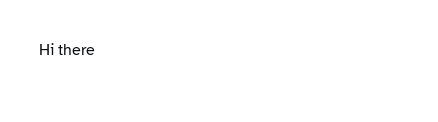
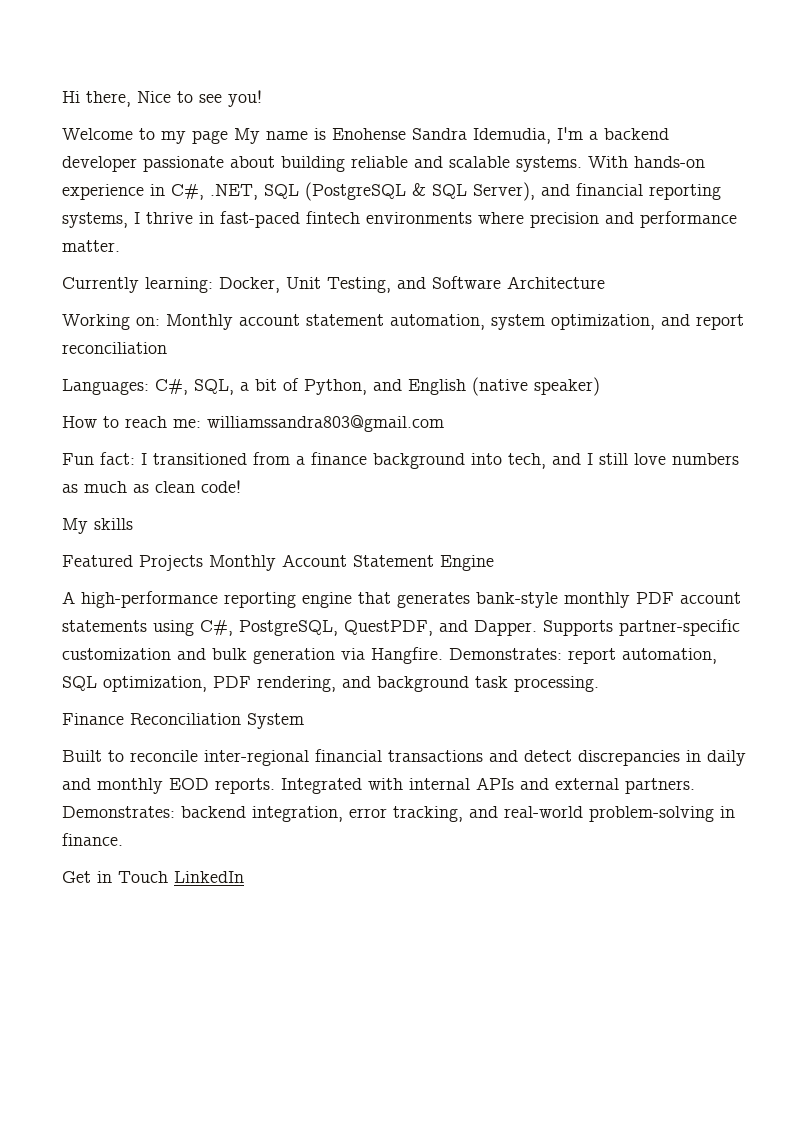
- Hi there
+ Hi there, Nice to see you!
+ Welcome to my page My name is Enohense Sandra Idemudia, I'm a backend developer passionate about building reliable and scalable systems. With hands-on experience in C#, .NET, SQL (PostgreSQL & SQL Server), and financial reporting systems, I thrive in fast-paced fintech environments where precision and performance matter.
+ Currently learning: Docker, Unit Testing, and Software Architecture
+ Working on: Monthly account statement automation, system optimization, and report reconciliation
+ Languages: C#, SQL, a bit of Python, and English (native speaker)
+ How to reach me: williamssandra803@gmail.com
+ Fun fact: I transitioned from a finance background into tech, and I still love numbers as much as clean code!
+ My skills
+ Featured Projects Monthly Account Statement Engine
+ A high-performance reporting engine that generates bank-style monthly PDF account statements using C#, PostgreSQL, QuestPDF, and Dapper. Supports partner-specific customization and bulk generation via Hangfire. Demonstrates: report automation, SQL optimization, PDF rendering, and background task processing.
+ Finance Reconciliation System
+ Built to reconcile inter-regional financial transactions and detect discrepancies in daily and monthly EOD reports. Integrated with internal APIs and external partners. Demonstrates: backend integration, error tracking, and real-world problem-solving in finance.
+ Get in Touch LinkedIn

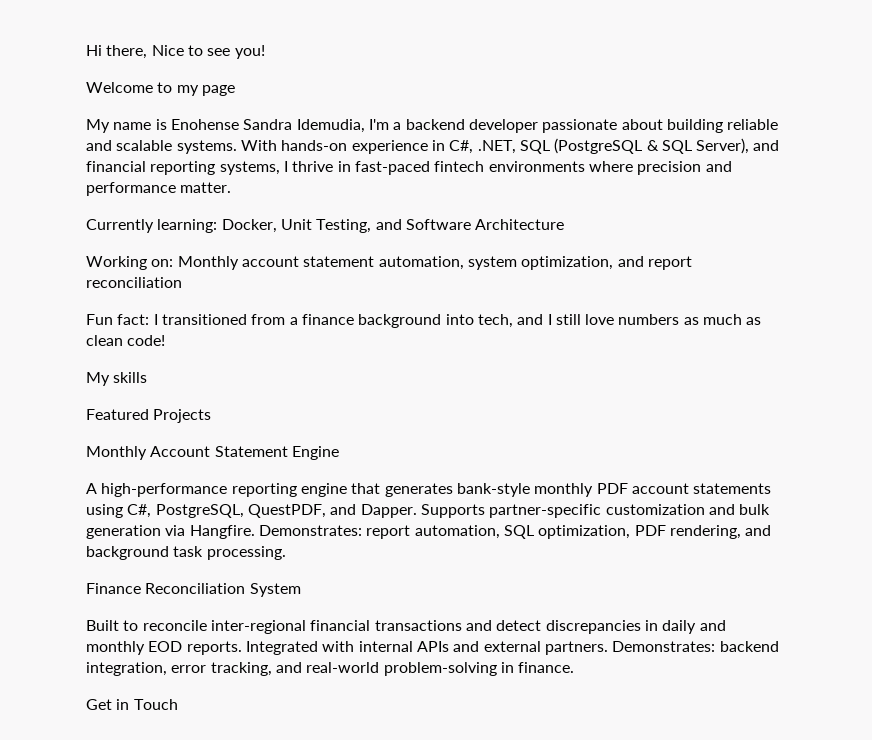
- Welcome to my page My name is Enohense Sandra Idemudia, I'm a backend developer passionate about building reliable and scalable systems.
+ Welcome to my page
+ My name is Enohense Sandra Idemudia, I'm a backend developer passionate about building reliable and scalable systems.
- Languages: C#, SQL, a bit of Python, and English (native speaker)
- How to reach me: williamssandra803@gmail.com
- Featured Projects Monthly Account Statement Engine
+ Featured Projects
+ Monthly Account Statement Engine
- Get in Touch LinkedIn
+ Get in Touch

